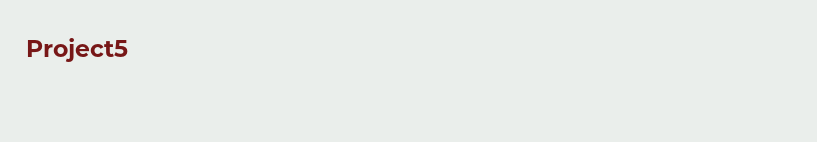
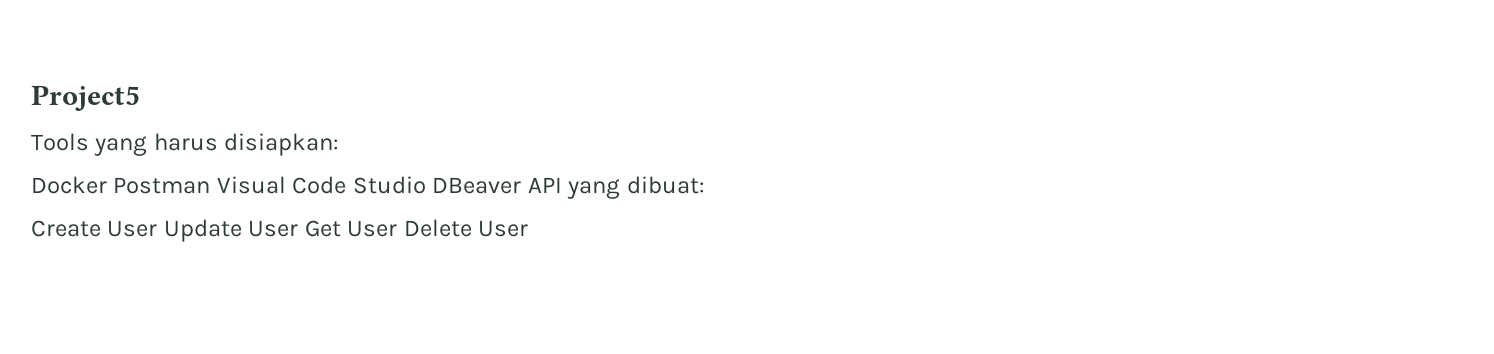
+ Tools yang harus disiapkan:
+ Docker Postman Visual Code Studio DBeaver API yang dibuat:
+ Create User Update User Get User Delete User

